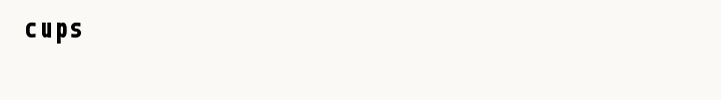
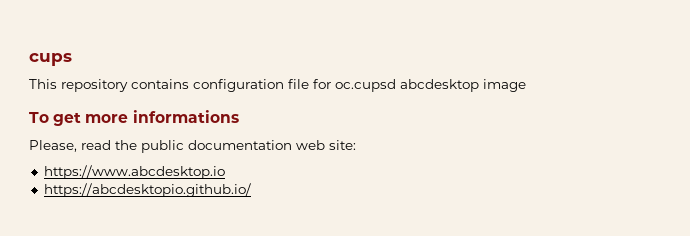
+ This repository contains configuration file for oc.cupsd abcdesktop image
+ To get more informations
+ Please, read the public documentation web site:
+ https://www.abcdesktop.io
+ https://abcdesktopio.github.io/

